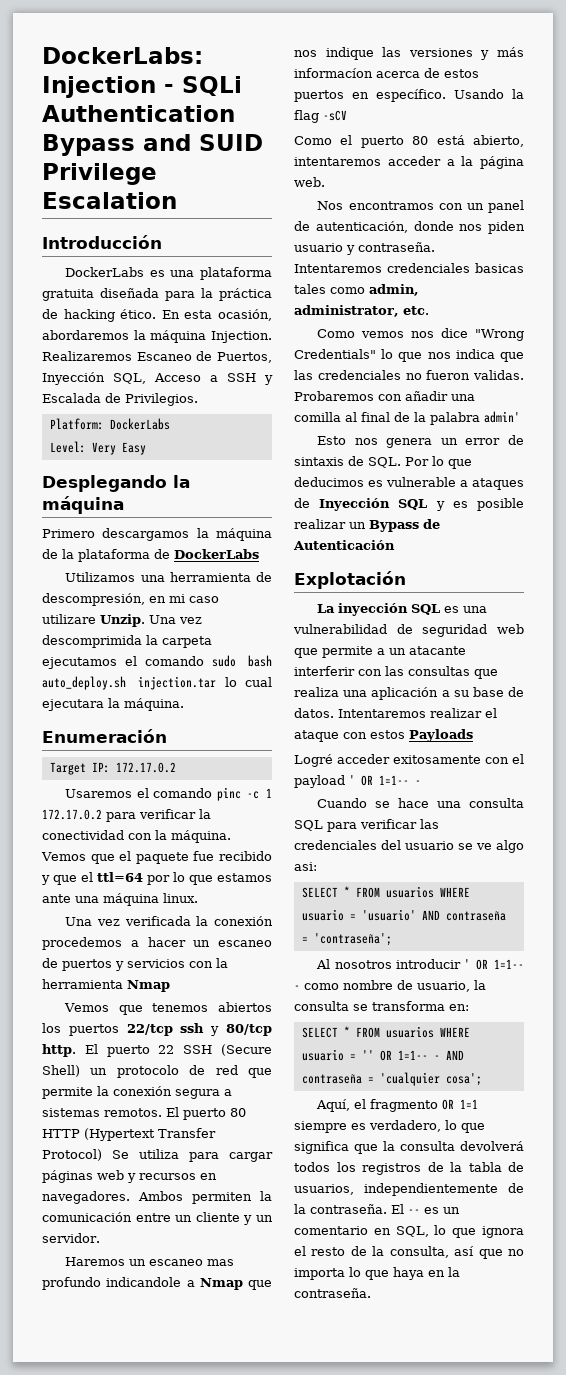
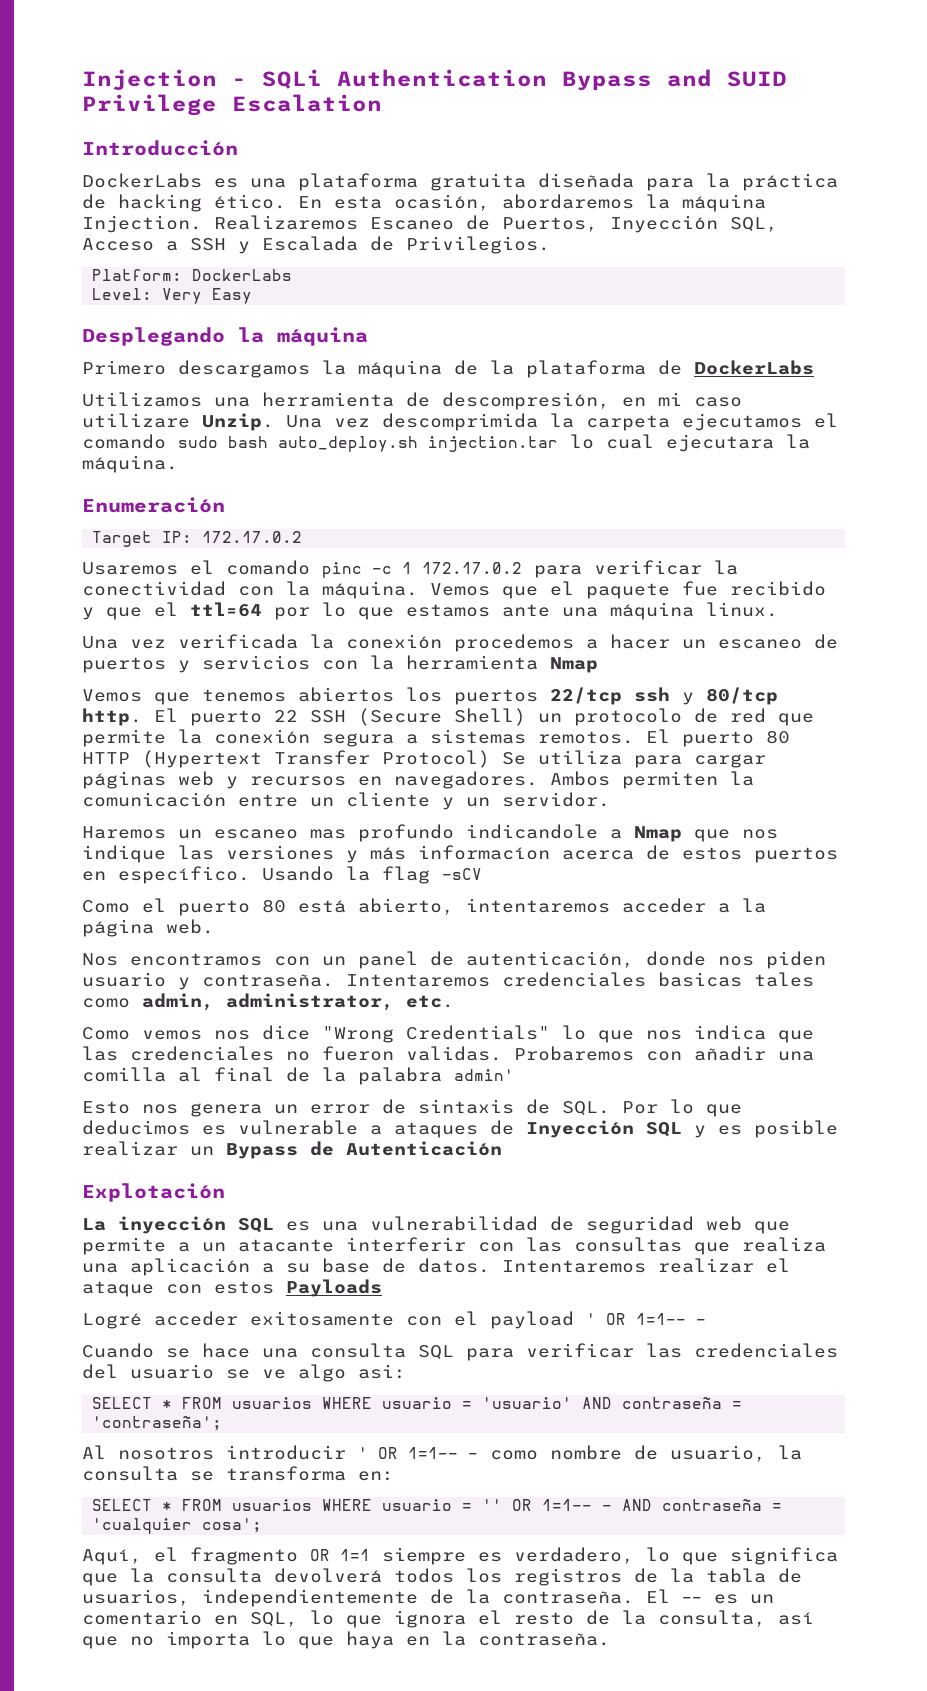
- DockerLabs: Injection - SQLi Authentication Bypass and SUID Privilege Escalation
+ Injection - SQLi Authentication Bypass and SUID Privilege Escalation

